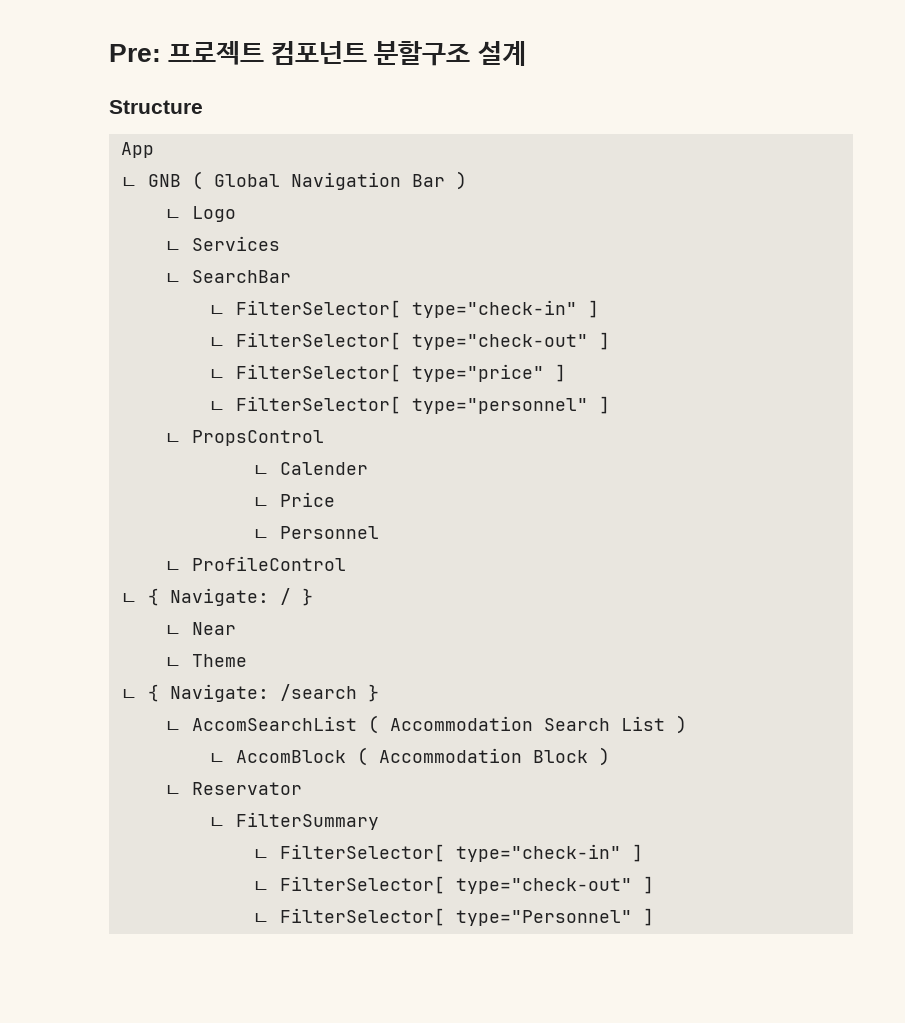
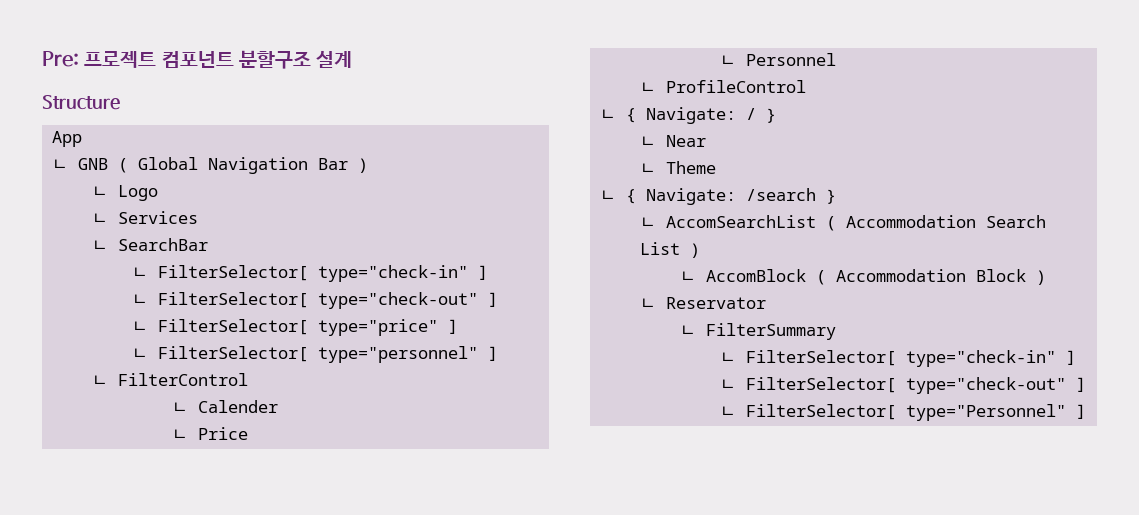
- ㄴ PropsControl
+ ㄴ FilterControl

